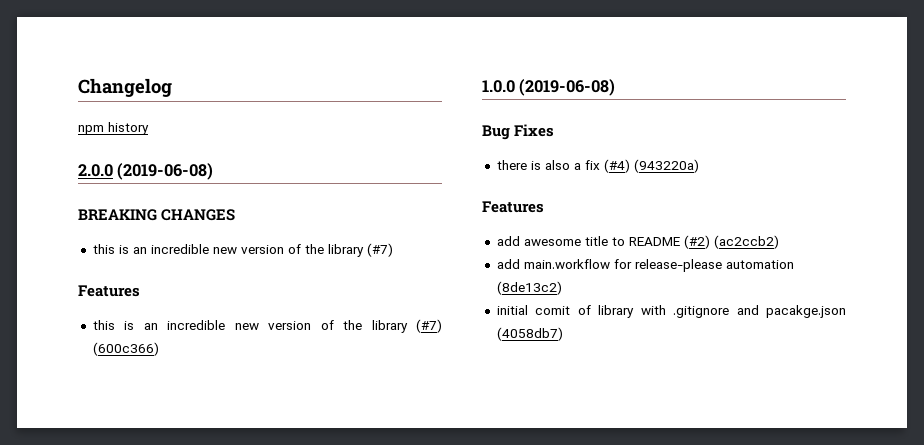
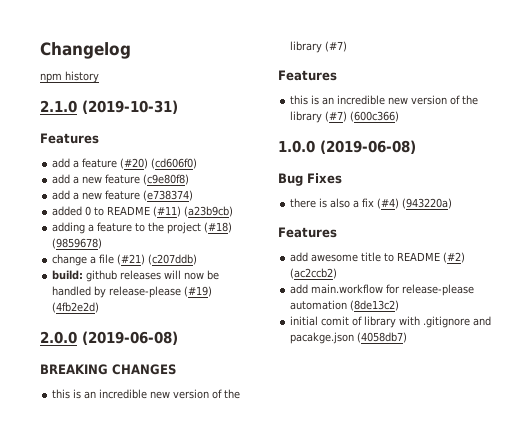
+ 2.1.0 (2019-10-31)
+ Features
+ add a feature (#20) (cd606f0)
+ add a new feature (c9e80f8)
+ add a new feature (e738374)
+ added 0 to README (#11) (a23b9cb)
+ adding a feature to the project (#18) (9859678)
+ change a file (#21) (c207ddb)
+ build: github releases will now be handled by release-please (#19) (4fb2e2d)

